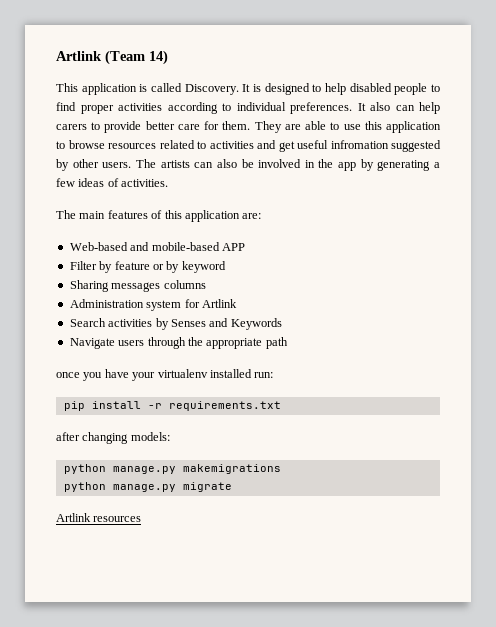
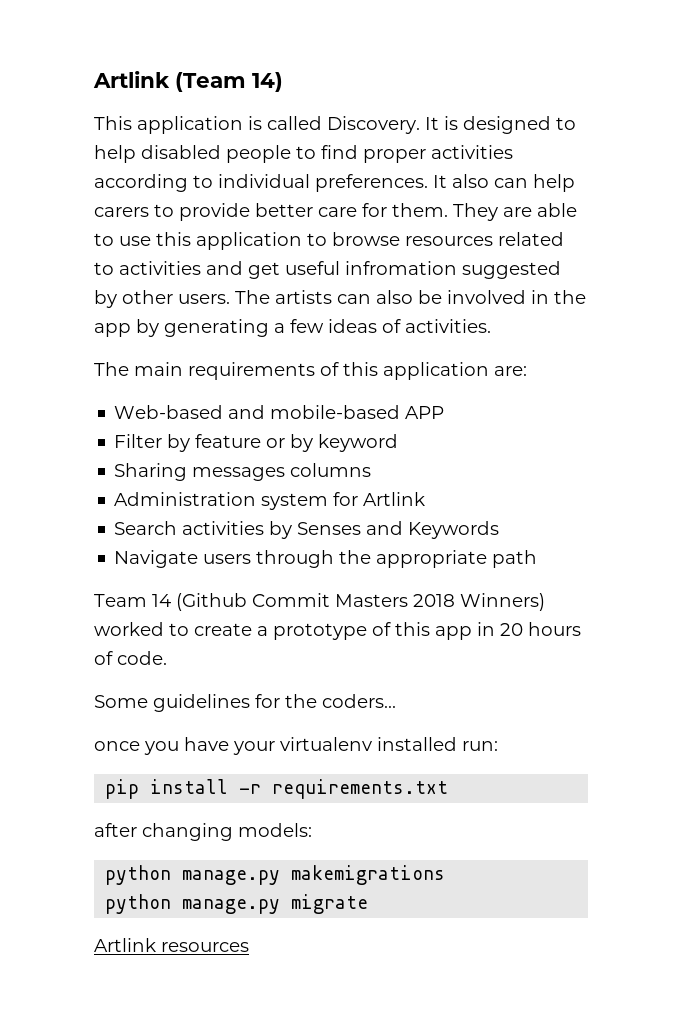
- The main features of this application are:
+ The main requirements of this application are:
+ Team 14 (Github Commit Masters 2018 Winners) worked to create a prototype of this app in 20 hours of code.
+ Some guidelines for the coders...

